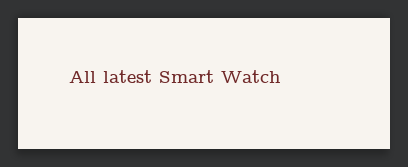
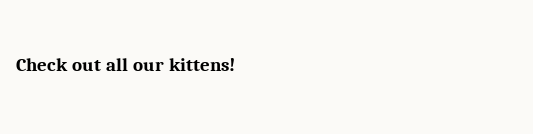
- All latest Smart Watch
+ Check out all our kittens!

